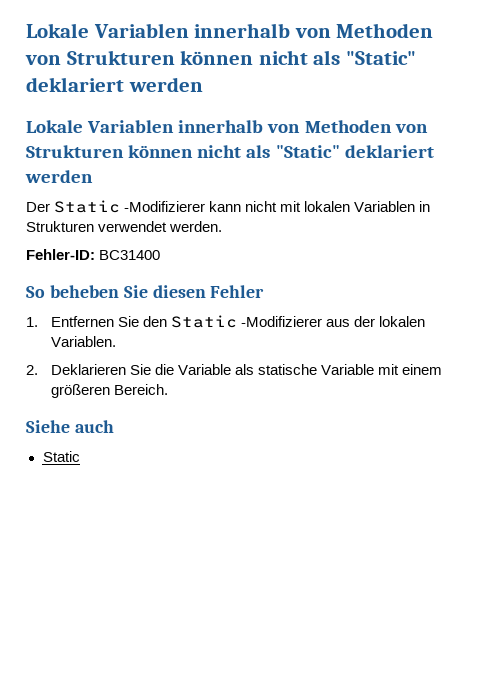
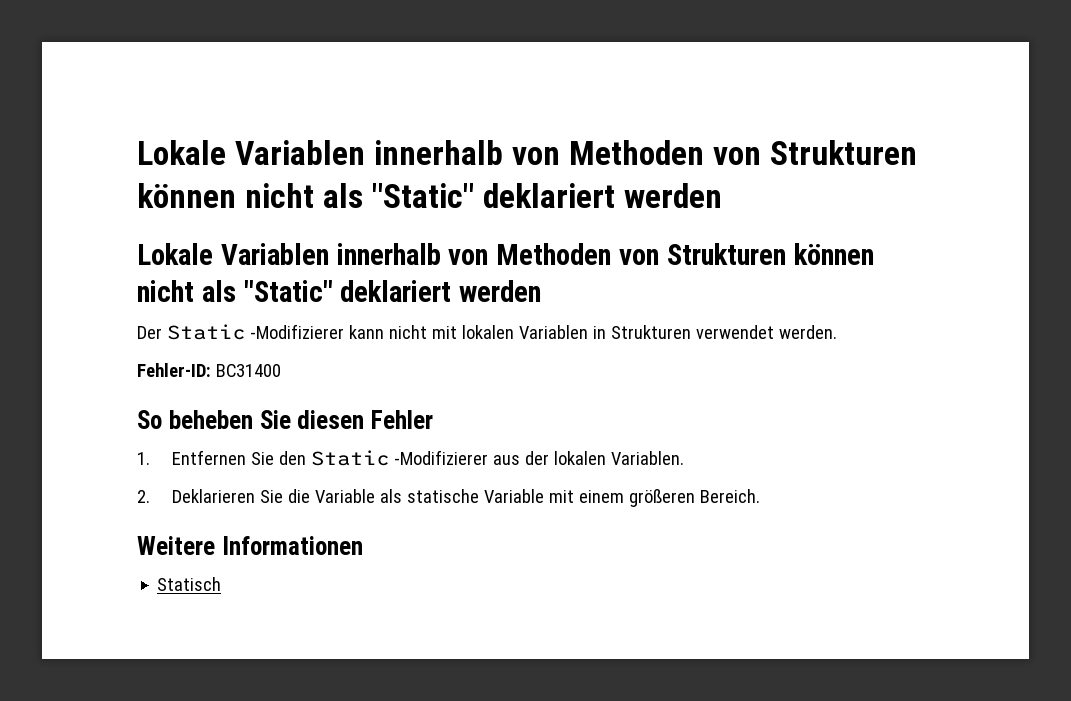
- Siehe auch
- Static
+ Weitere Informationen
+ Statisch

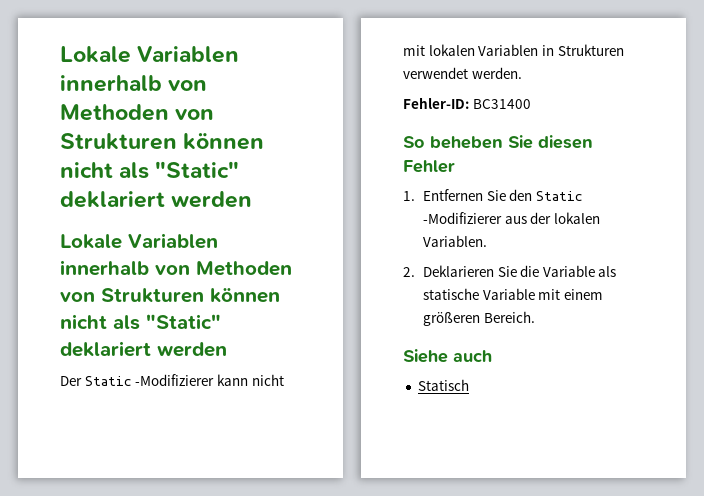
- Weitere Informationen
+ Siehe auch

